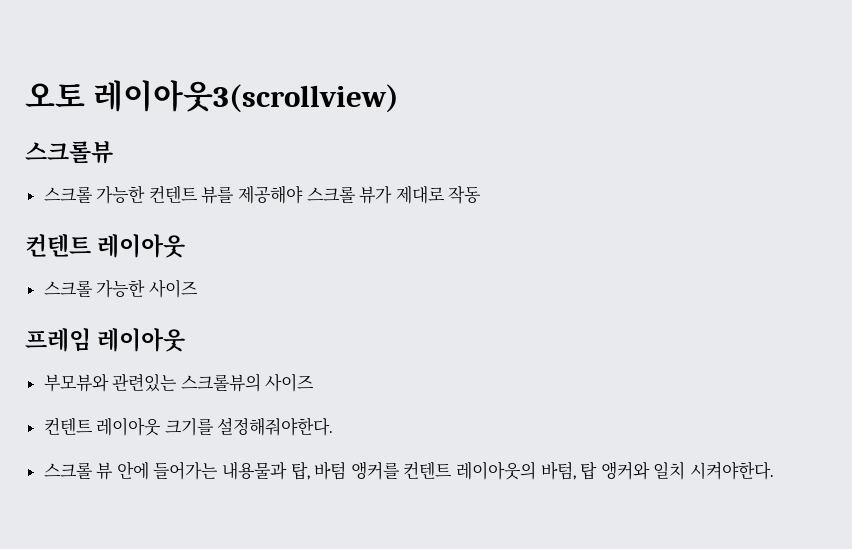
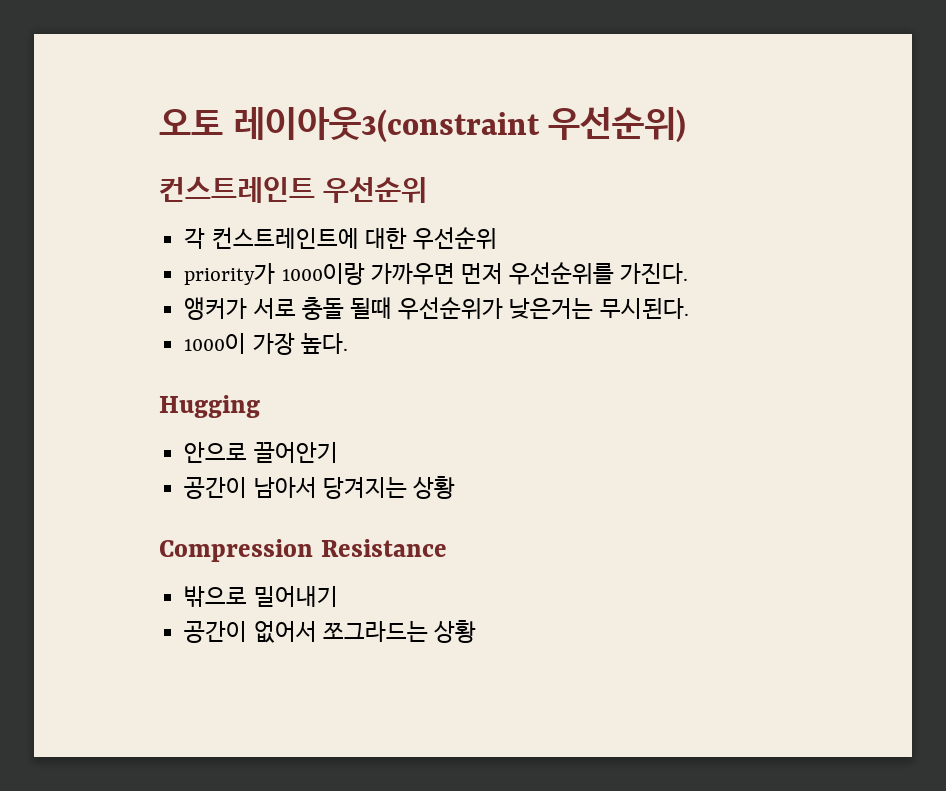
- 오토 레이아웃3(scrollview)
- 스크롤뷰
- 스크롤 가능한 컨텐트 뷰를 제공해야 스크롤 뷰가 제대로 작동
- 컨텐트 레이아웃
- 스크롤 가능한 사이즈
- 프레임 레이아웃
- 부모뷰와 관련있는 스크롤뷰의 사이즈
- 컨텐트 레이아웃 크기를 설정해줘야한다.
- 스크롤 뷰 안에 들어가는 내용물과 탑, 바텀 앵커를 컨텐트 레이아웃의 바텀, 탑 앵커와 일치 시켜야한다.
+ 오토 레이아웃3(constraint 우선순위)
+ 컨스트레인트 우선순위
+ 각 컨스트레인트에 대한 우선순위
+ priority가 1000이랑 가까우면 먼저 우선순위를 가진다.
+ 앵커가 서로 충돌 될때 우선순위가 낮은거는 무시된다.
+ 1000이 가장 높다.
+ Hugging
+ 안으로 끌어안기
+ 공간이 남아서 당겨지는 상황
+ Compression Resistance
+ 밖으로 밀어내기
+ 공간이 없어서 쪼그라드는 상황

